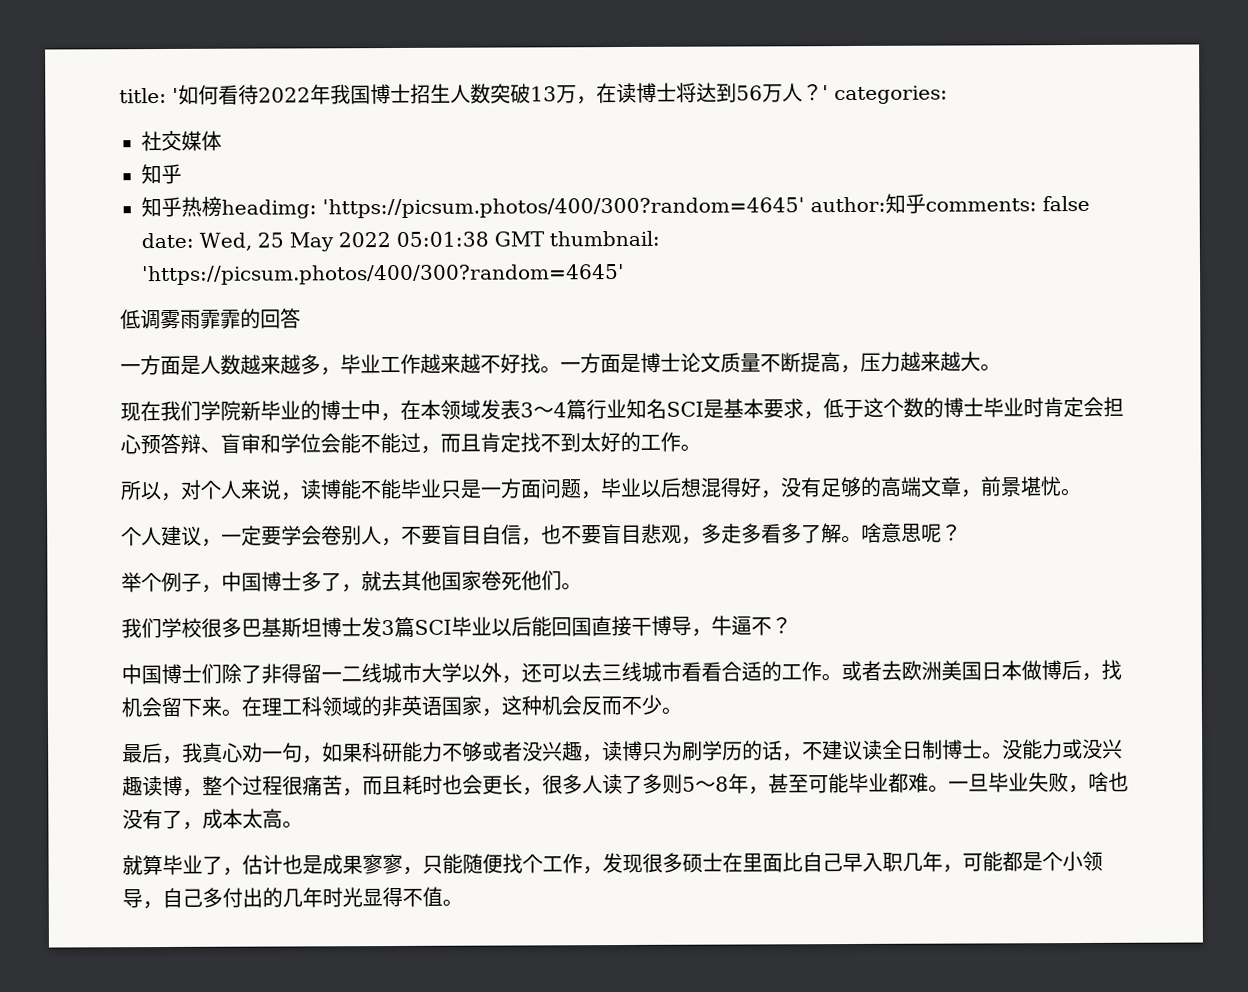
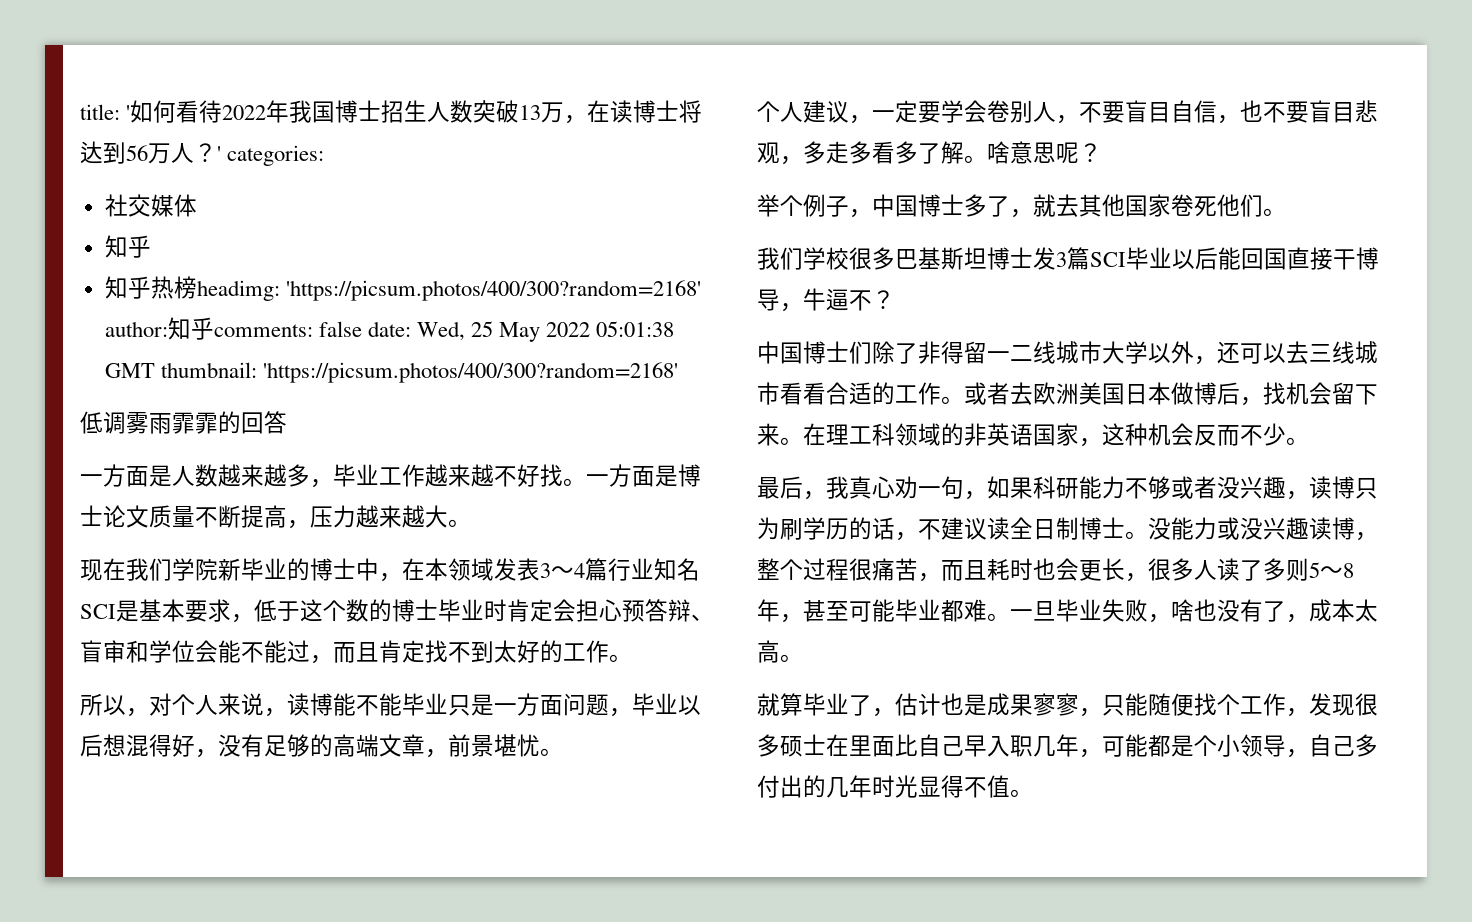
- 知乎热榜headimg: 'https://picsum.photos/400/300?random=4645' author:知乎comments: false date: Wed, 25 May 2022 05:01:38 GMT thumbnail: 'https://picsum.photos/400/300?random=4645'
+ 知乎热榜headimg: 'https://picsum.photos/400/300?random=2168' author:知乎comments: false date: Wed, 25 May 2022 05:01:38 GMT thumbnail: 'https://picsum.photos/400/300?random=2168'

